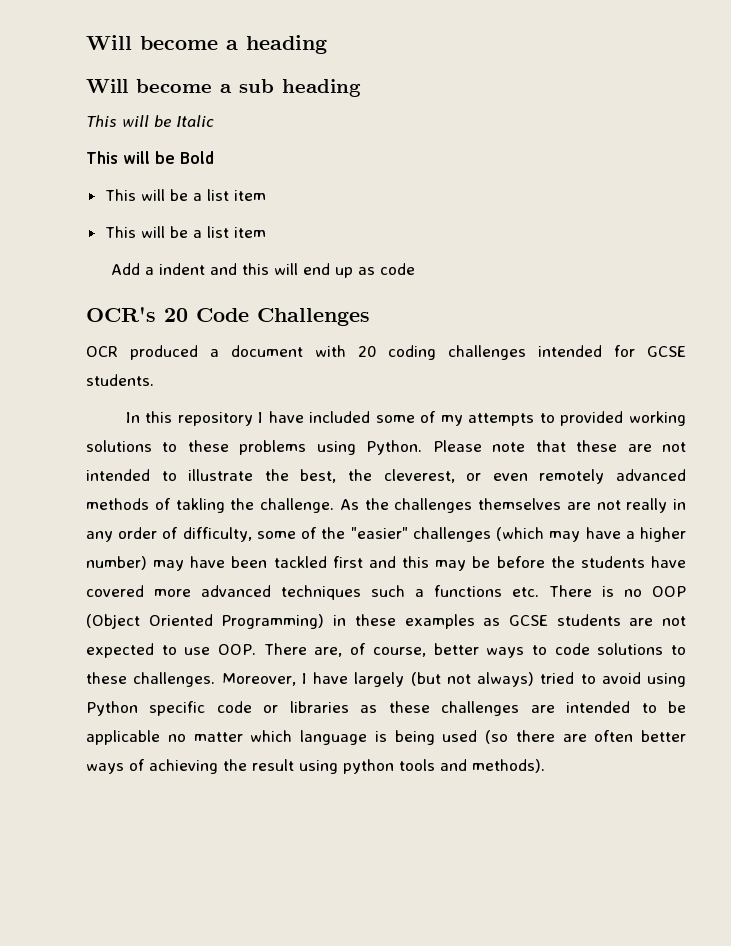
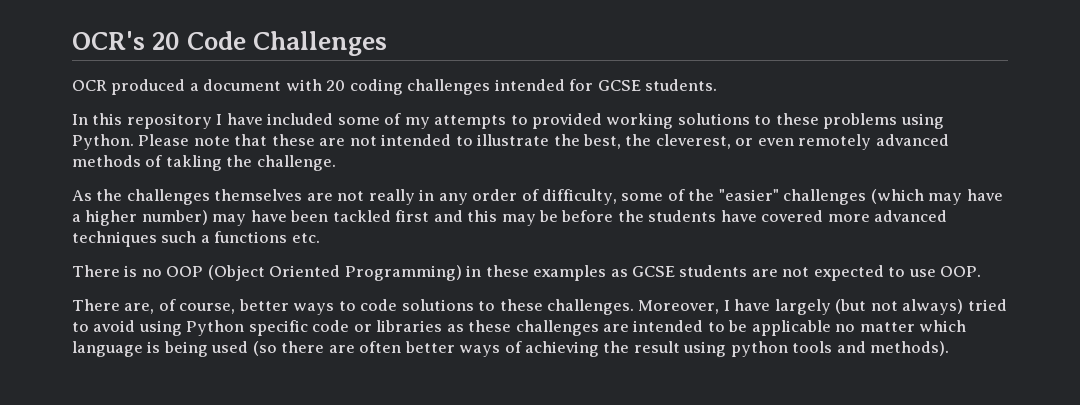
- Will become a heading
- Will become a sub heading
- This will be Italic
- This will be Bold
- This will be a list item
- This will be a list item
- Add a indent and this will end up as code
- Please note that these are not intended to illustrate the best, the cleverest, or even remotely advanced methods of takling the challenge. As the challenges themselves are not really in any order of difficulty, some of the "easier" challenges (which may have a higher number) may have been tackled first and this may be before the students have covered more advanced techniques such a functions etc. There is no OOP (Object Oriented Programming) in these examples as GCSE students are not expected to use OOP. There are, of course, better ways to code solutions to these challenges.
+ Please note that these are not intended to illustrate the best, the cleverest, or even remotely advanced methods of takling the challenge.
+ As the challenges themselves are not really in any order of difficulty, some of the "easier" challenges (which may have a higher number) may have been tackled first and this may be before the students have covered more advanced techniques such a functions etc.
+ There is no OOP (Object Oriented Programming) in these examples as GCSE students are not expected to use OOP.
+ There are, of course, better ways to code solutions to these challenges.

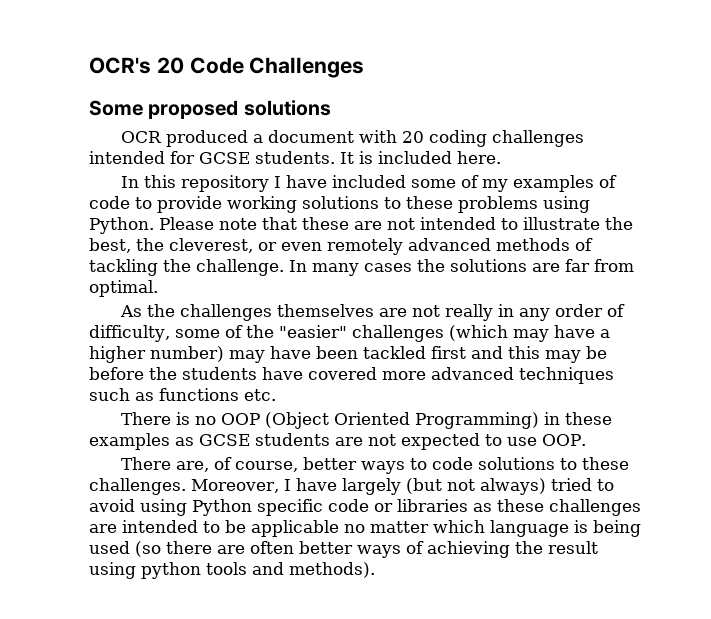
+ Some proposed solutions
+ It is included here.
- In this repository I have included some of my attempts to provided working solutions to these problems using Python.
+ In this repository I have included some of my examples of code to provide working solutions to these problems using Python.
- Please note that these are not intended to illustrate the best, the cleverest, or even remotely advanced methods of takling the challenge.
+ Please note that these are not intended to illustrate the best, the cleverest, or even remotely advanced methods of tackling the challenge. In many cases the solutions are far from optimal.
- As the challenges themselves are not really in any order of difficulty, some of the "easier" challenges (which may have a higher number) may have been tackled first and this may be before the students have covered more advanced techniques such a functions etc.
+ As the challenges themselves are not really in any order of difficulty, some of the "easier" challenges (which may have a higher number) may have been tackled first and this may be before the students have covered more advanced techniques such as functions etc.

